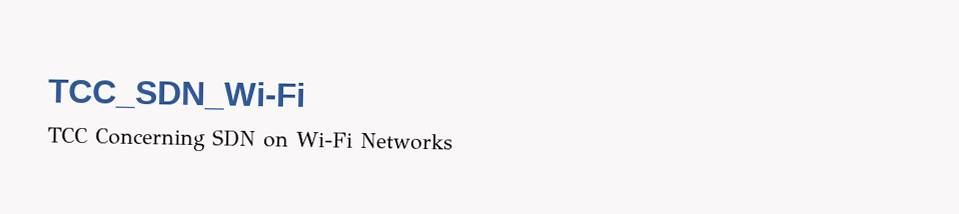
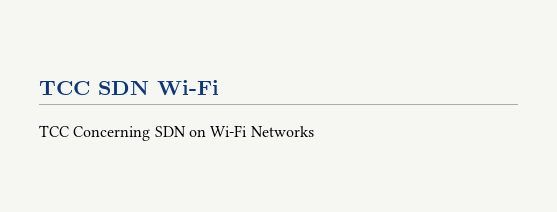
- TCC_SDN_Wi-Fi
+ TCC SDN Wi-Fi

